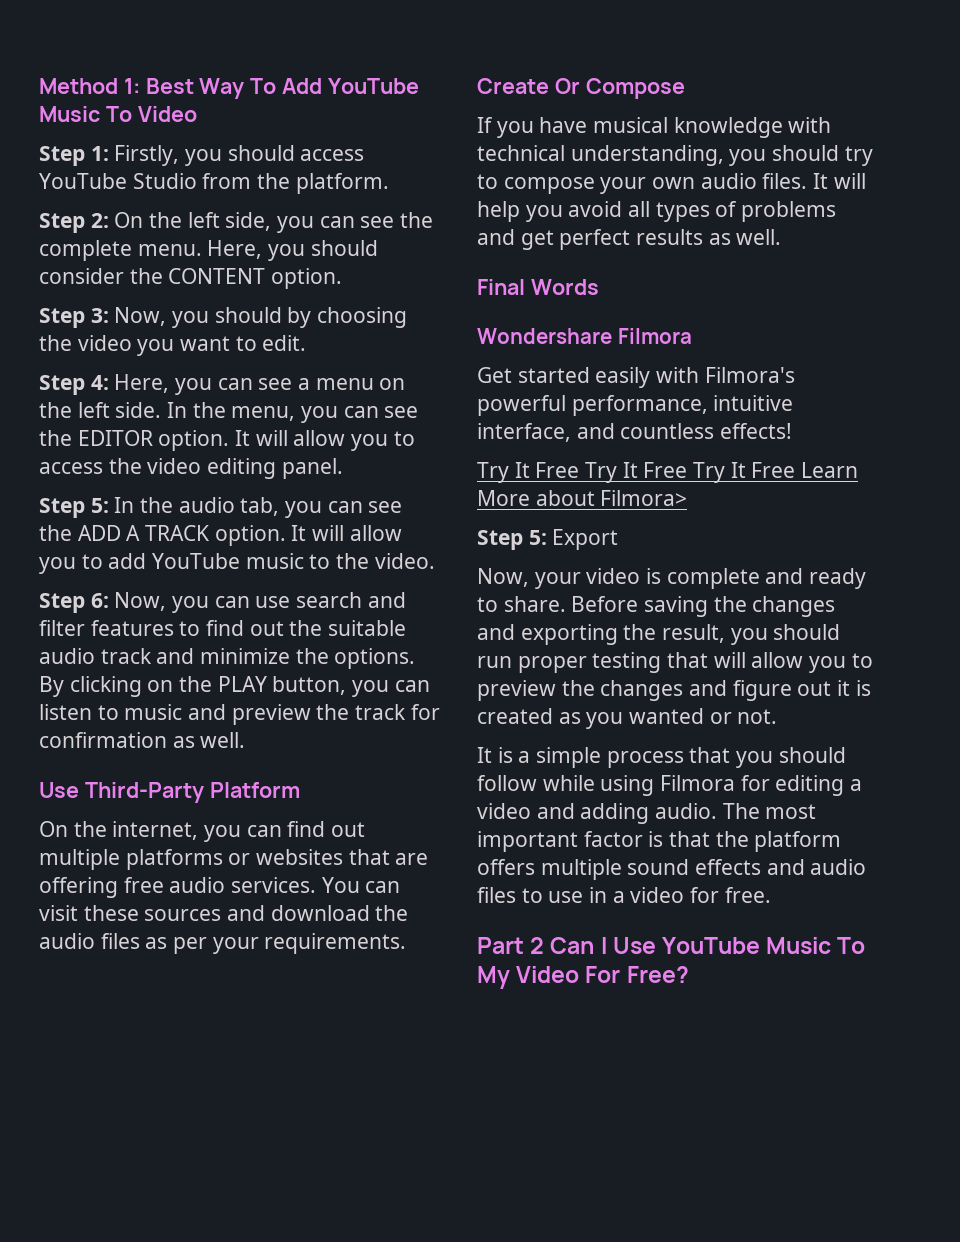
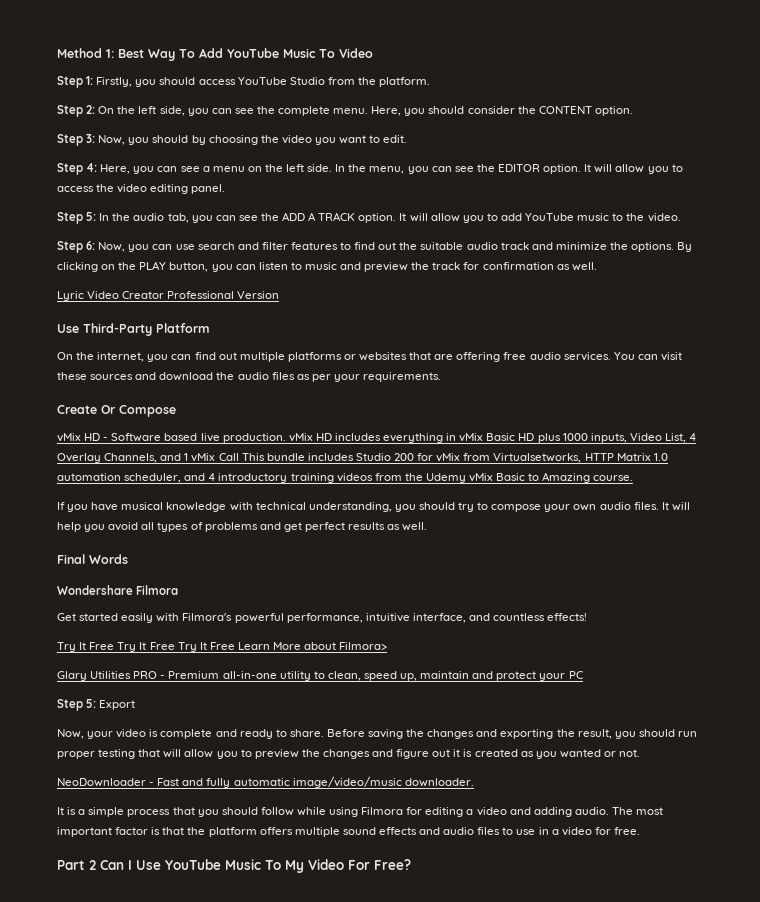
+ Lyric Video Creator Professional Version
+ vMix HD - Software based live production. vMix HD includes everything in vMix Basic HD plus 1000 inputs, Video List, 4 Overlay Channels, and 1 vMix Call This bundle includes Studio 200 for vMix from Virtualsetworks, HTTP Matrix 1.0 automation scheduler, and 4 introductory training videos from the Udemy vMix Basic to Amazing course.
+ Glary Utilities PRO - Premium all-in-one utility to clean, speed up, maintain and protect your PC
+ NeoDownloader - Fast and fully automatic image/video/music downloader.

